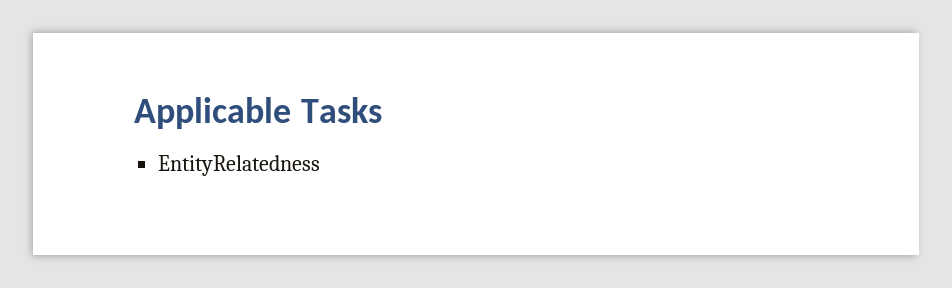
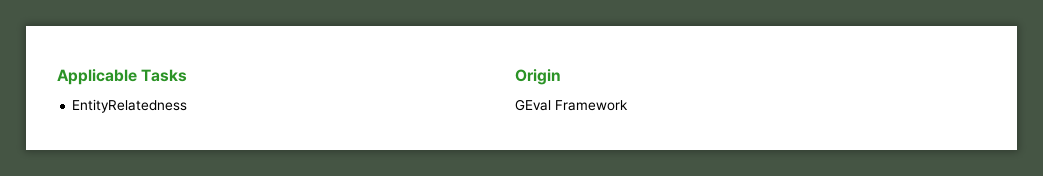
+ Origin
+ GEval Framework

